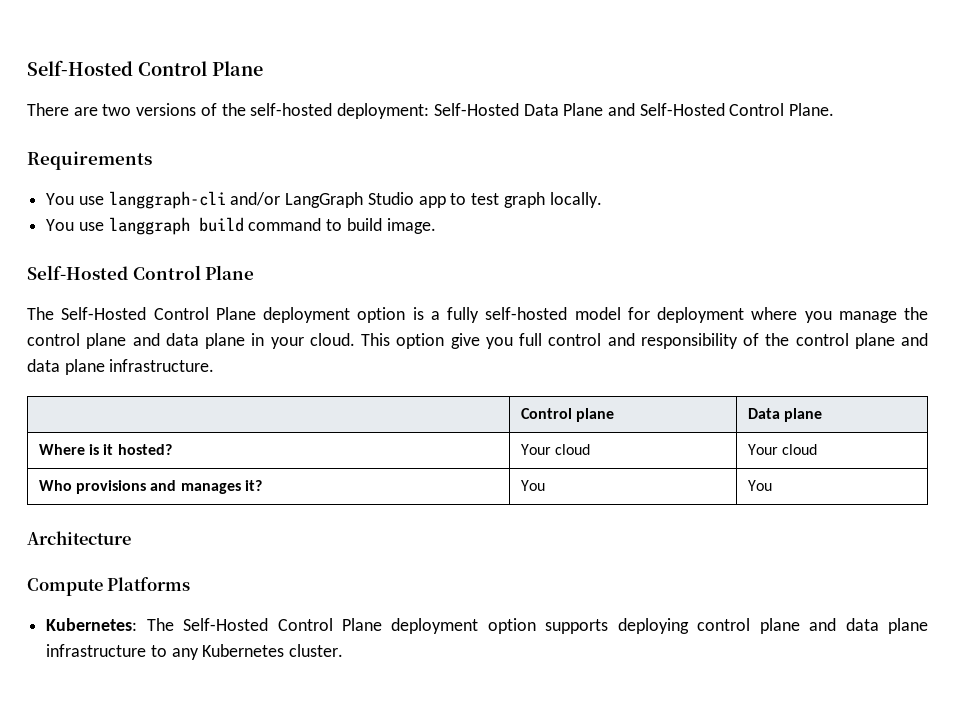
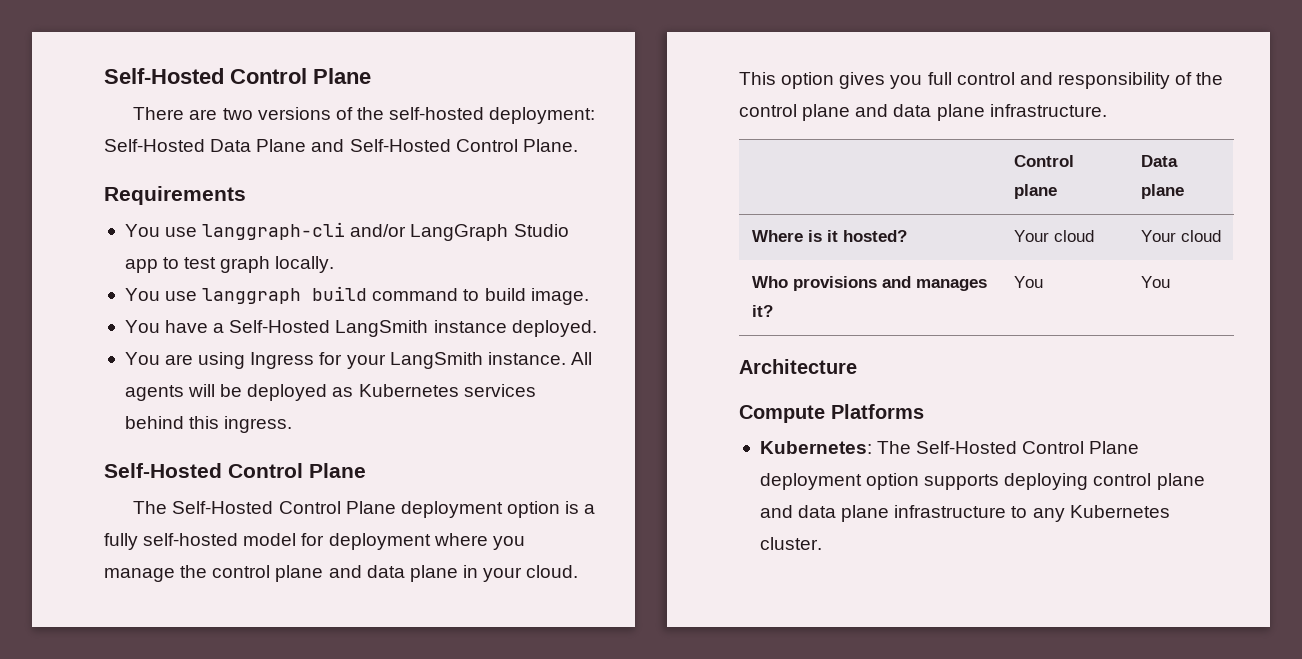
+ You have a Self-Hosted LangSmith instance deployed.
+ You are using Ingress for your LangSmith instance. All agents will be deployed as Kubernetes services behind this ingress.
- This option give you full control and responsibility of the control plane and data plane infrastructure.
+ This option gives you full control and responsibility of the control plane and data plane infrastructure.

